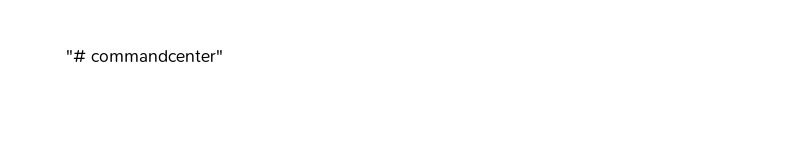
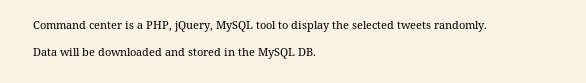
- "# commandcenter"
+ Command center is a PHP, jQuery, MySQL tool to display the selected tweets randomly.
+ Data will be downloaded and stored in the MySQL DB.

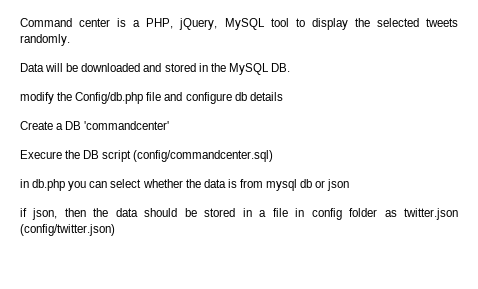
+ modify the Config/db.php file and configure db details
+ Create a DB 'commandcenter'
+ Execure the DB script (config/commandcenter.sql)
+ in db.php you can select whether the data is from mysql db or json
+ if json, then the data should be stored in a file in config folder as twitter.json (config/twitter.json)

